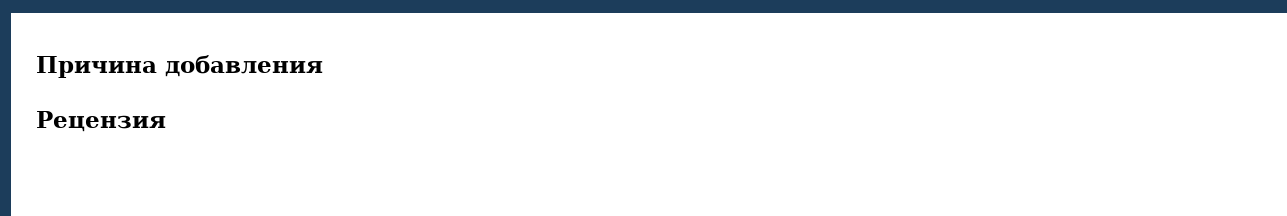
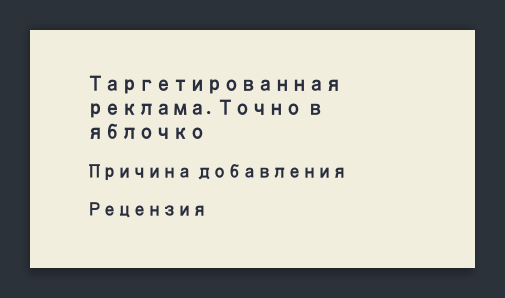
+ Таргетированная реклама. Точно в яблочко

